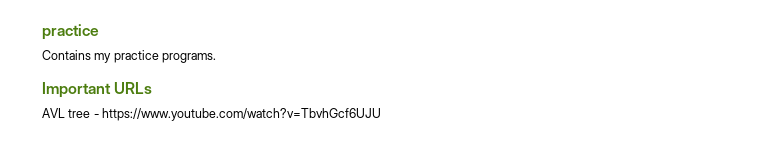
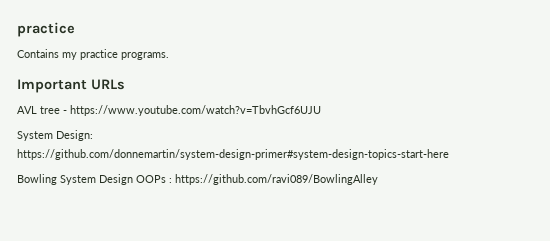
+ System Design: https://github.com/donnemartin/system-design-primer#system-design-topics-start-here
+ Bowling System Design OOPs : https://github.com/ravi089/BowlingAlley

